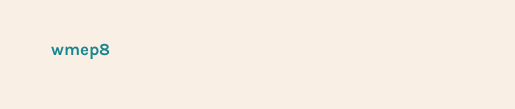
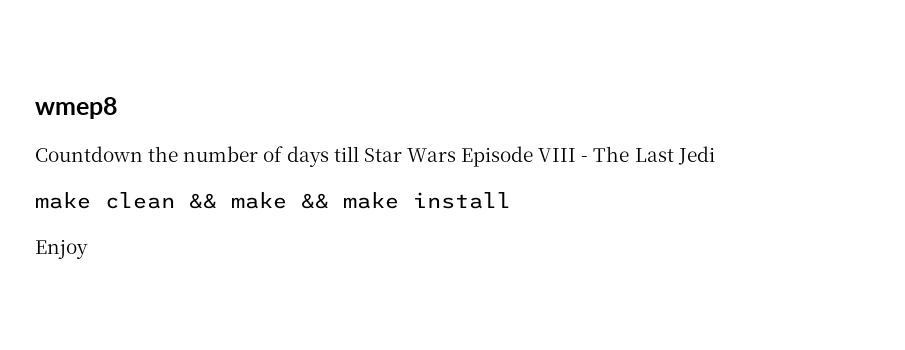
+ Countdown the number of days till Star Wars Episode VIII - The Last Jedi
+ make clean && make && make install
+ Enjoy

